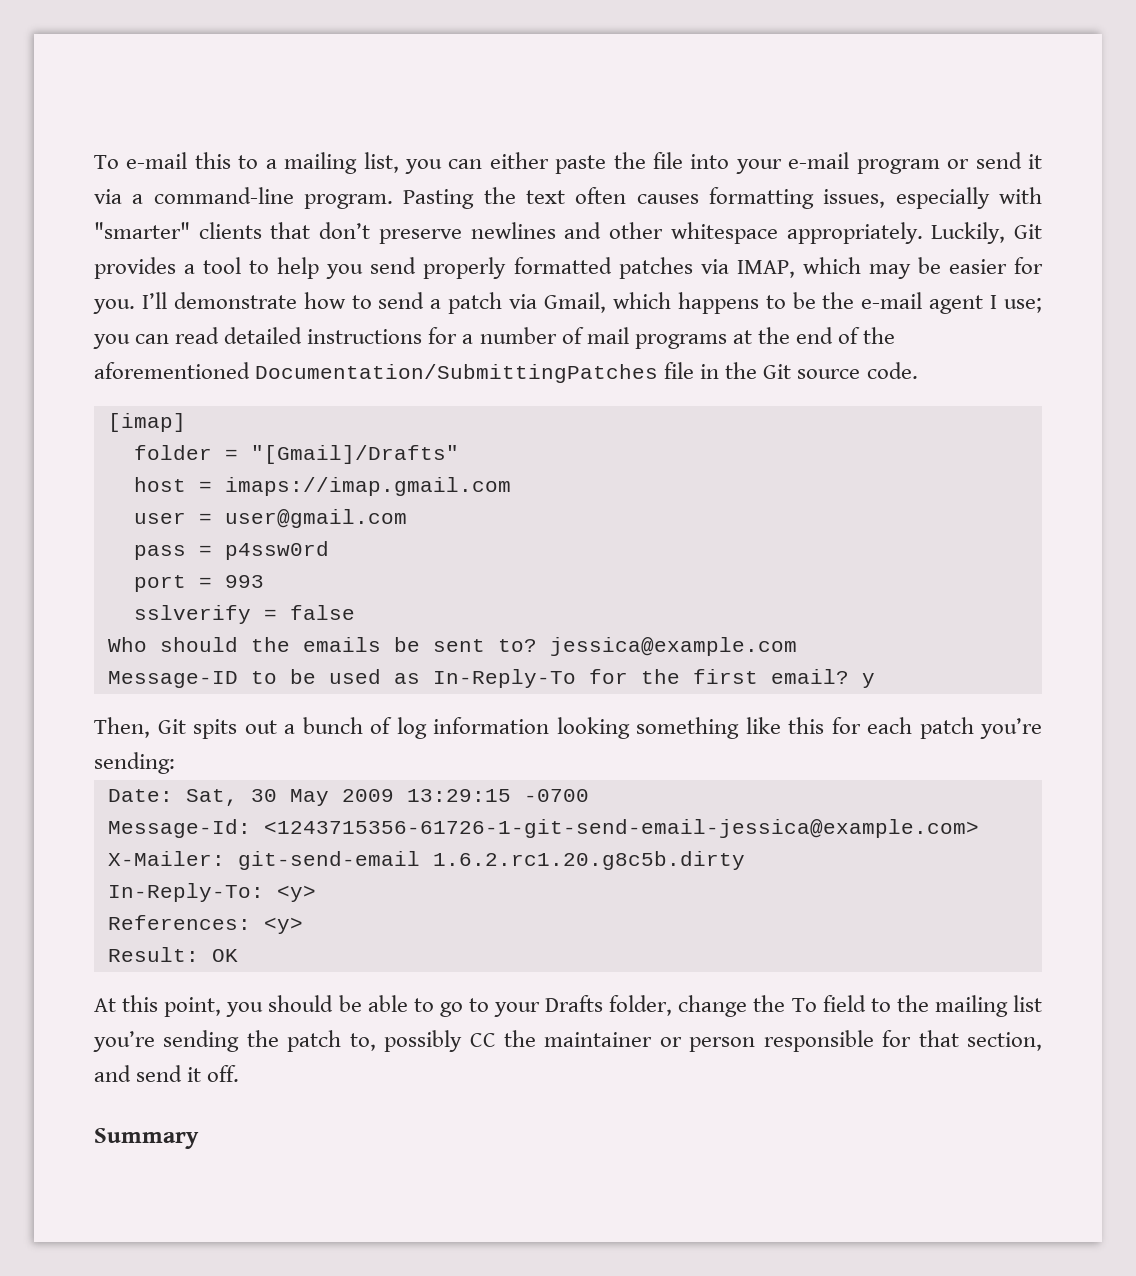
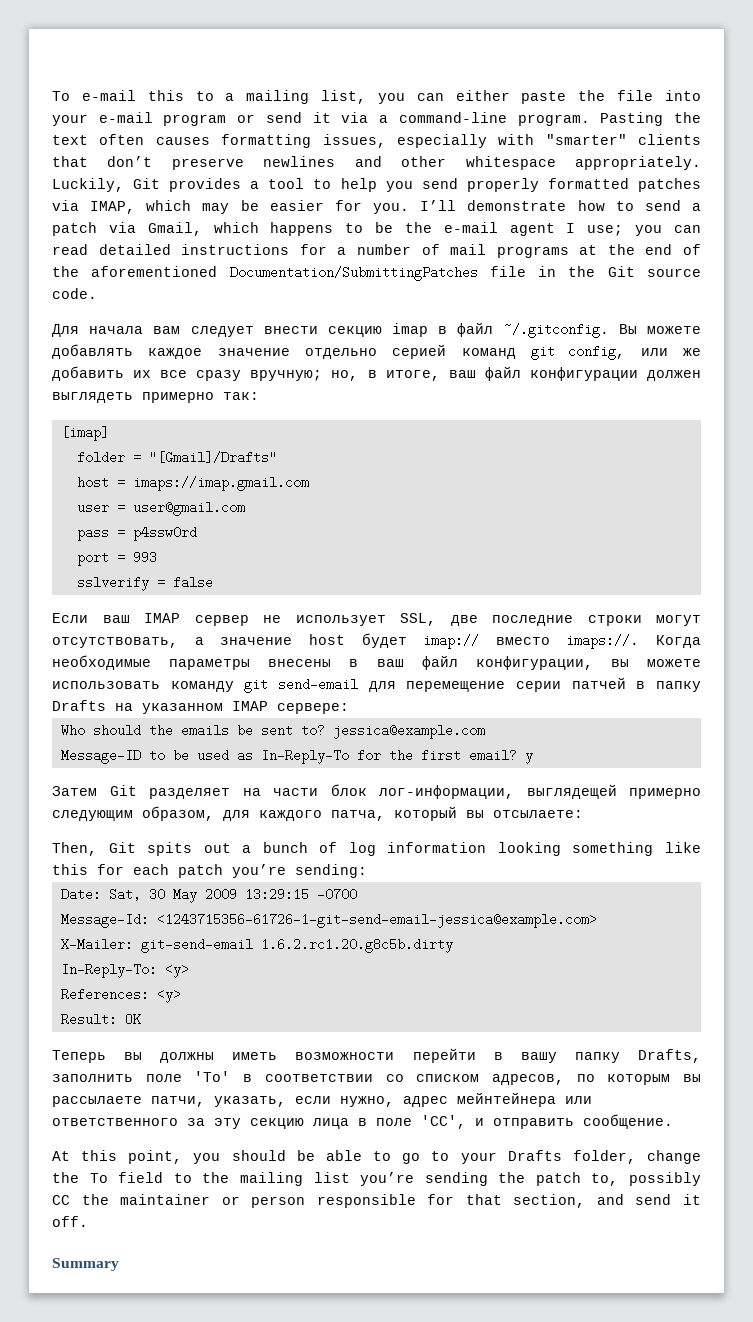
+ Для начала вам следует внести секцию imap в файл ~/.gitconfig. Вы можете добавлять каждое значение отдельно серией команд git config, или же добавить их все сразу вручную; но, в итоге, ваш файл конфигурации должен выглядеть примерно так:
+ Если ваш IMAP сервер не использует SSL, две последние строки могут отсутствовать, а значение host будет imap:// вместо imaps://. Когда необходимые параметры внесены в ваш файл конфигурации, вы можете использовать команду git send-email для перемещение серии патчей в папку Drafts на указанном IMAP сервере:
+ Затем Git разделяет на части блок лог-информации, выглядещей примерно следующим образом, для каждого патча, который вы отсылаете:
+ Теперь вы должны иметь возможности перейти в вашу папку Drafts, заполнить поле 'To' в соответствии со списком адресов, по которым вы рассылаете патчи, указать, если нужно, адрес мейнтейнера или ответственного за эту секцию лица в поле 'CC', и отправить сообщение.

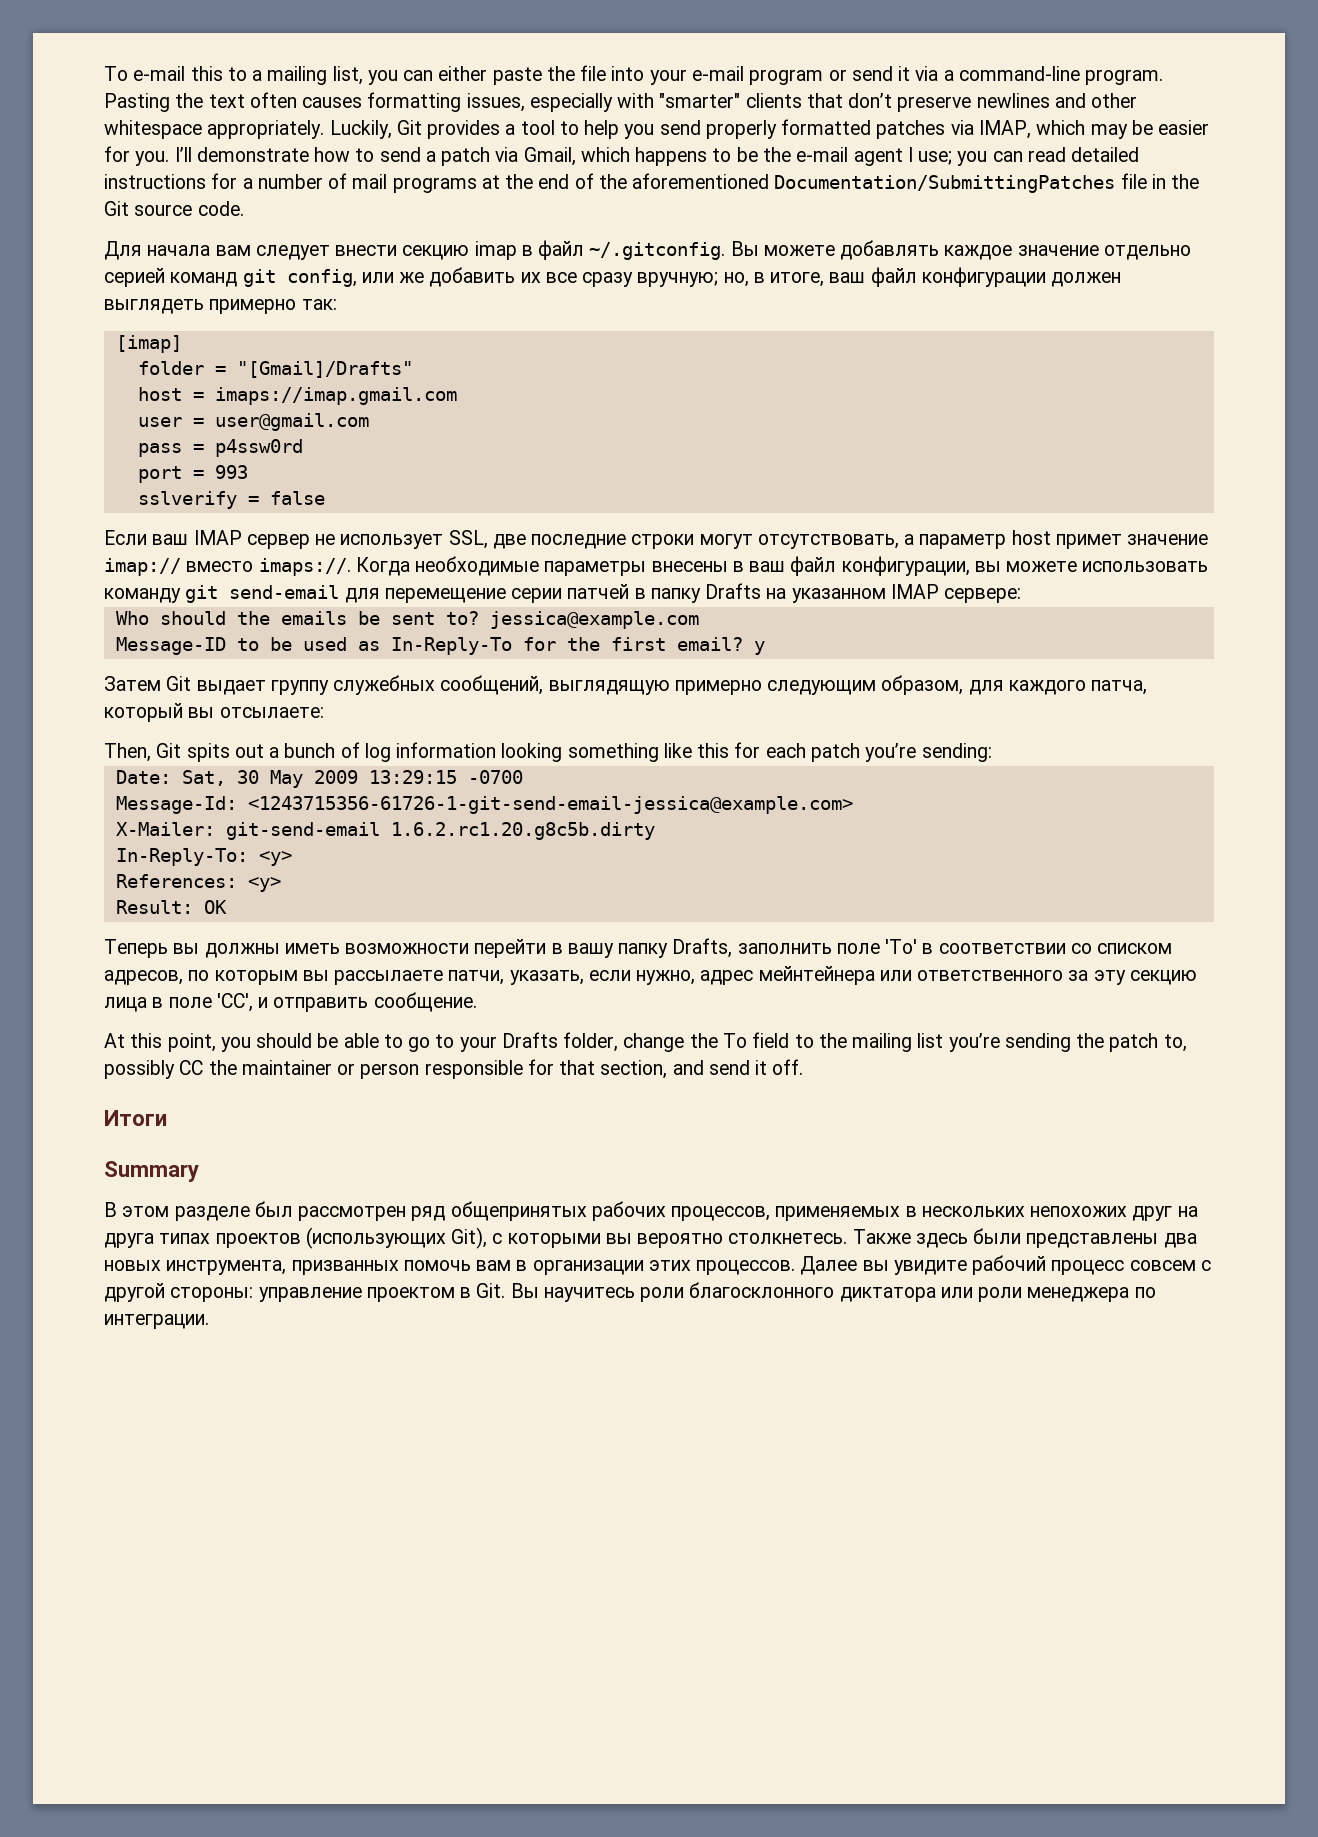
- Если ваш IMAP сервер не использует SSL, две последние строки могут отсутствовать, а значение host будет imap:// вместо imaps://.
+ Если ваш IMAP сервер не использует SSL, две последние строки могут отсутствовать, а параметр host примет значение imap:// вместо imaps://.
- Затем Git разделяет на части блок лог-информации, выглядещей примерно следующим образом, для каждого патча, который вы отсылаете:
+ Затем Git выдает группу служебных сообщений, выглядящую примерно следующим образом, для каждого патча, который вы отсылаете:
+ Итоги
+ В этом разделе был рассмотрен ряд общепринятых рабочих процессов, применяемых в нескольких непохожих друг на друга типах проектов (использующих Git), c которыми вы вероятно столкнетесь. Также здесь были представлены два новых инструмента, призванных помочь вам в организации этих процессов. Далее вы увидите рабочий процесс совсем с другой стороны: управление проектом в Git. Вы научитесь роли благосклонного диктатора или роли менеджера по интеграции.

